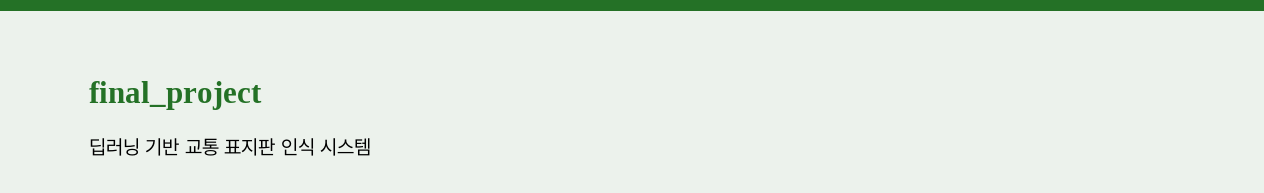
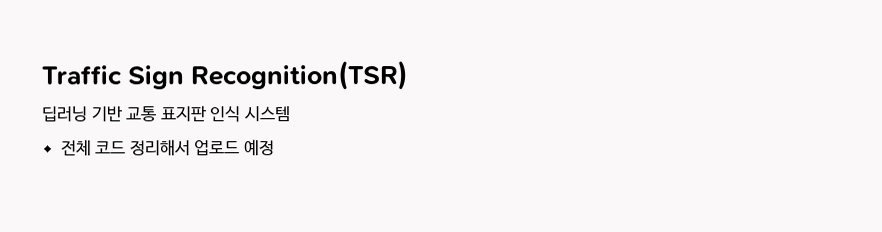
- final_project
+ Traffic Sign Recognition(TSR)
+ 전체 코드 정리해서 업로드 예정

